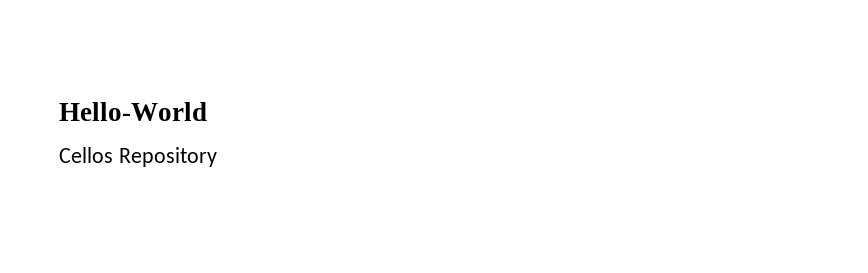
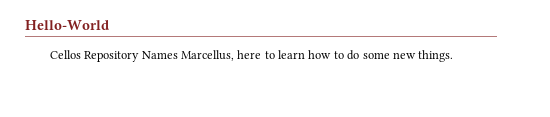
- Cellos Repository
+ Cellos Repository Names Marcellus, here to learn how to do some new things.

